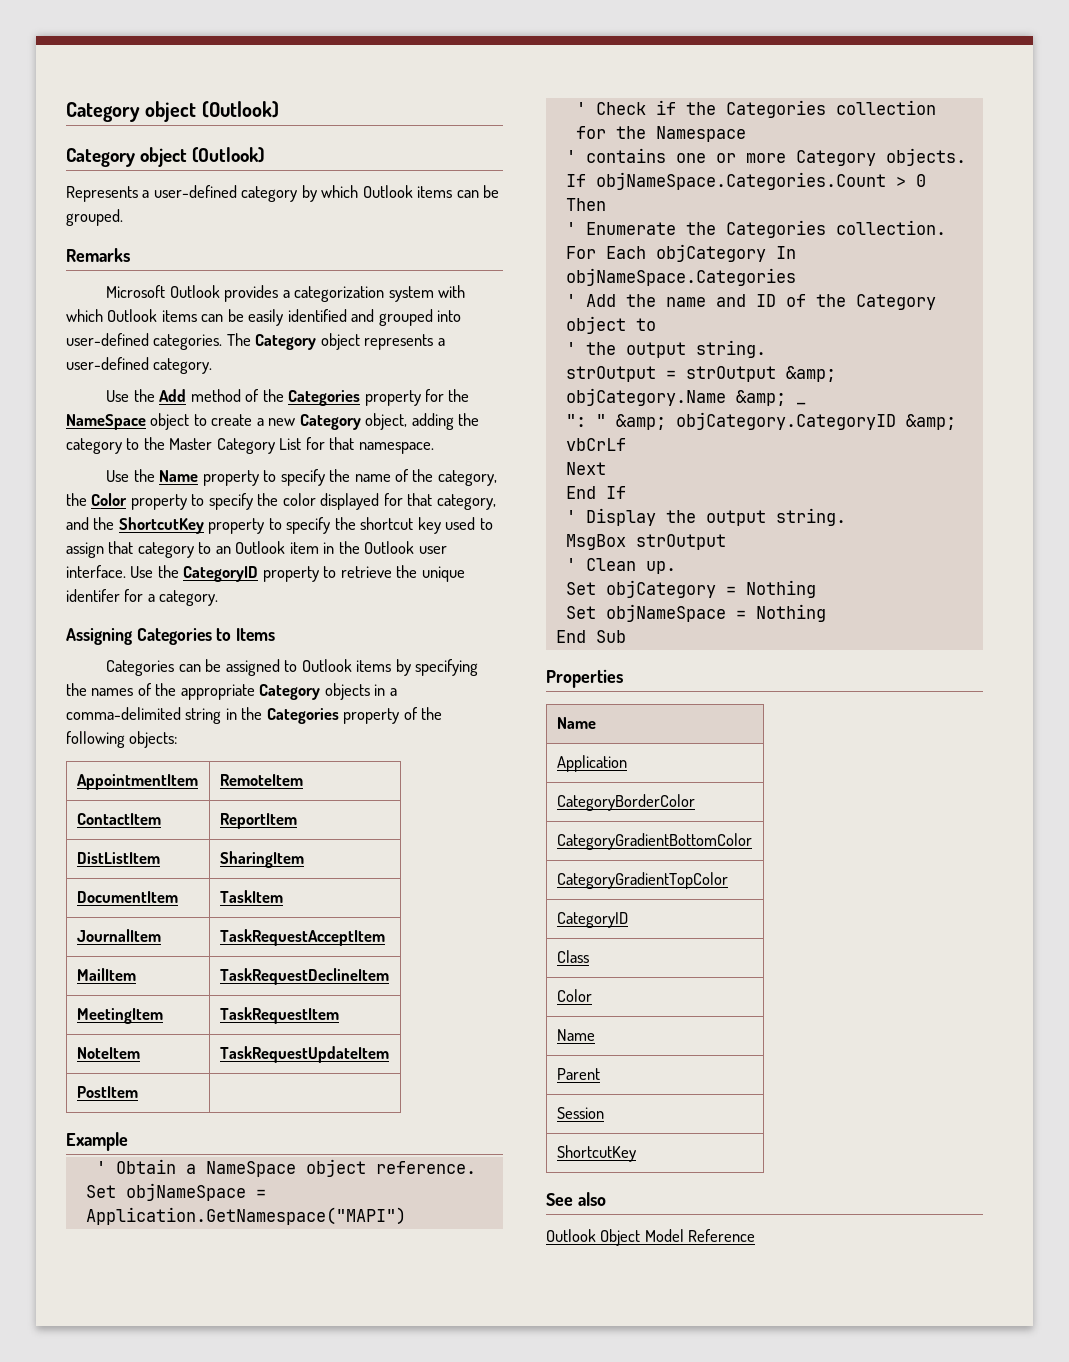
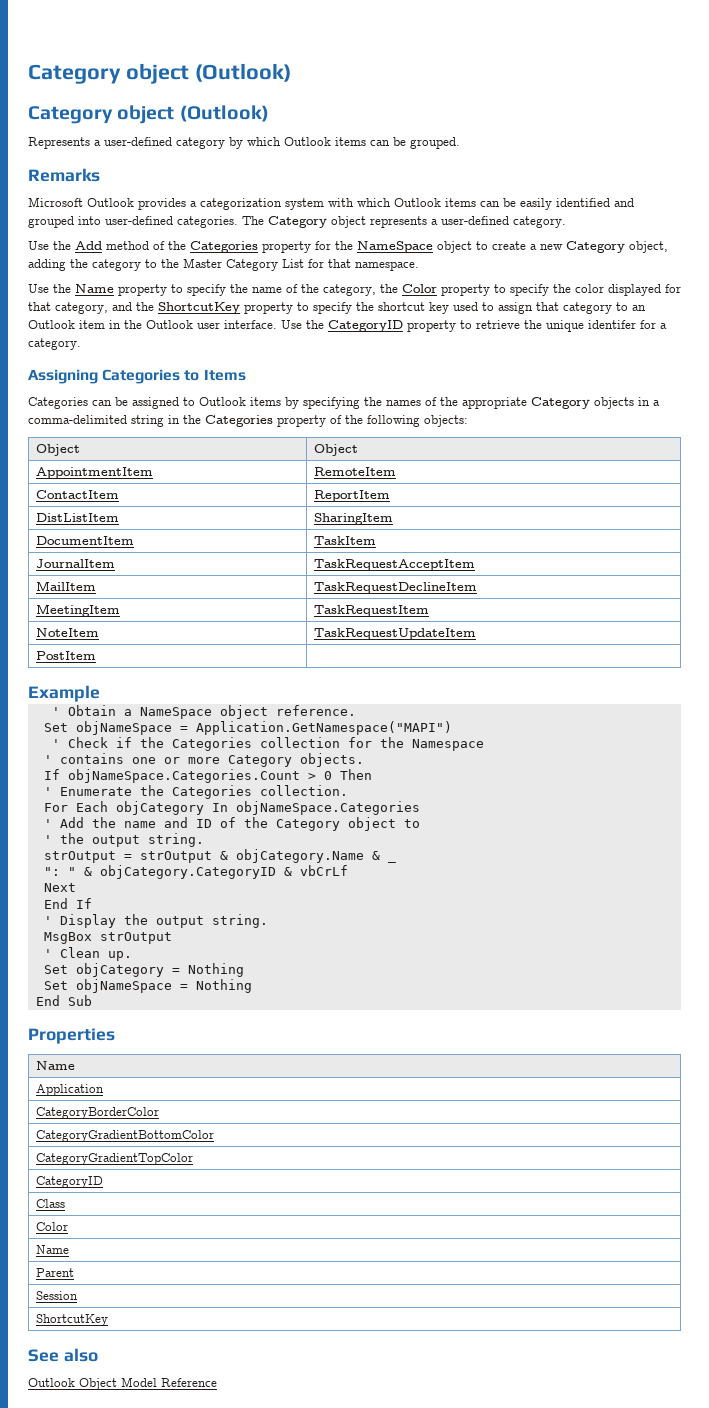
+ Object | Object
- strOutput = strOutput &amp; objCategory.Name &amp; _
+ strOutput = strOutput & objCategory.Name & _
- ": " &amp; objCategory.CategoryID &amp; vbCrLf
+ ": " & objCategory.CategoryID & vbCrLf

